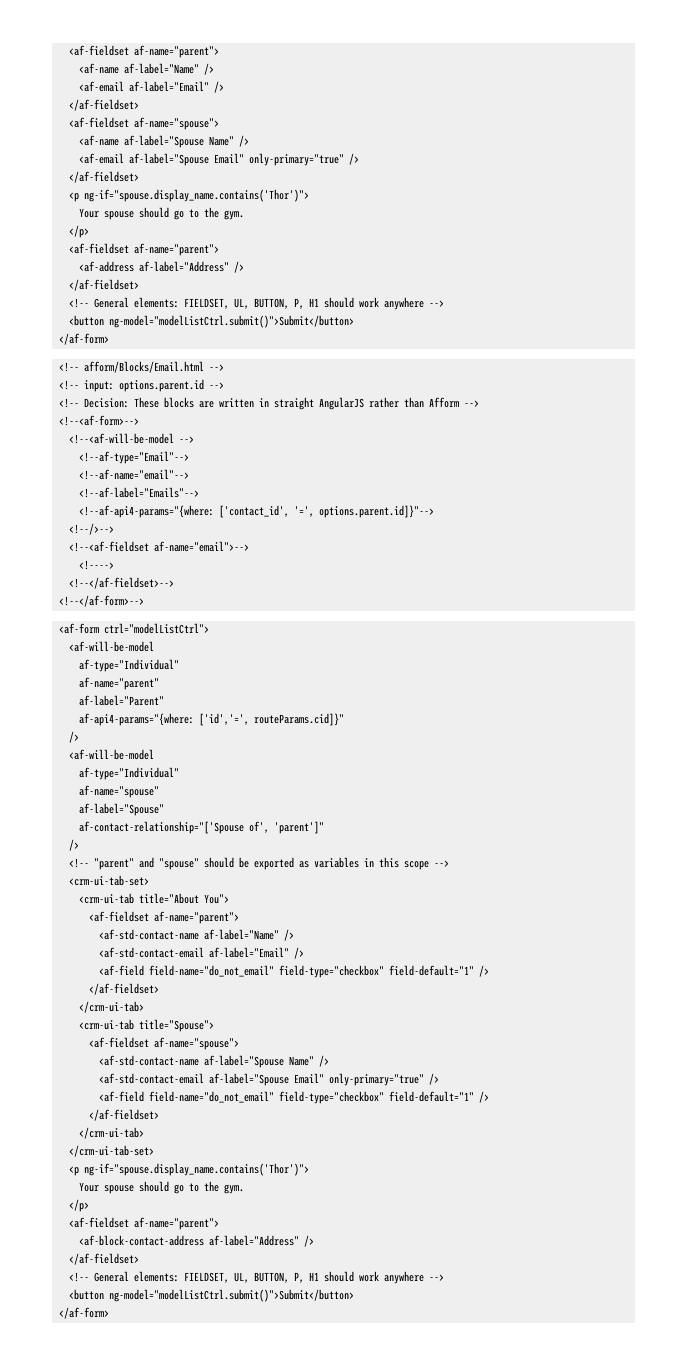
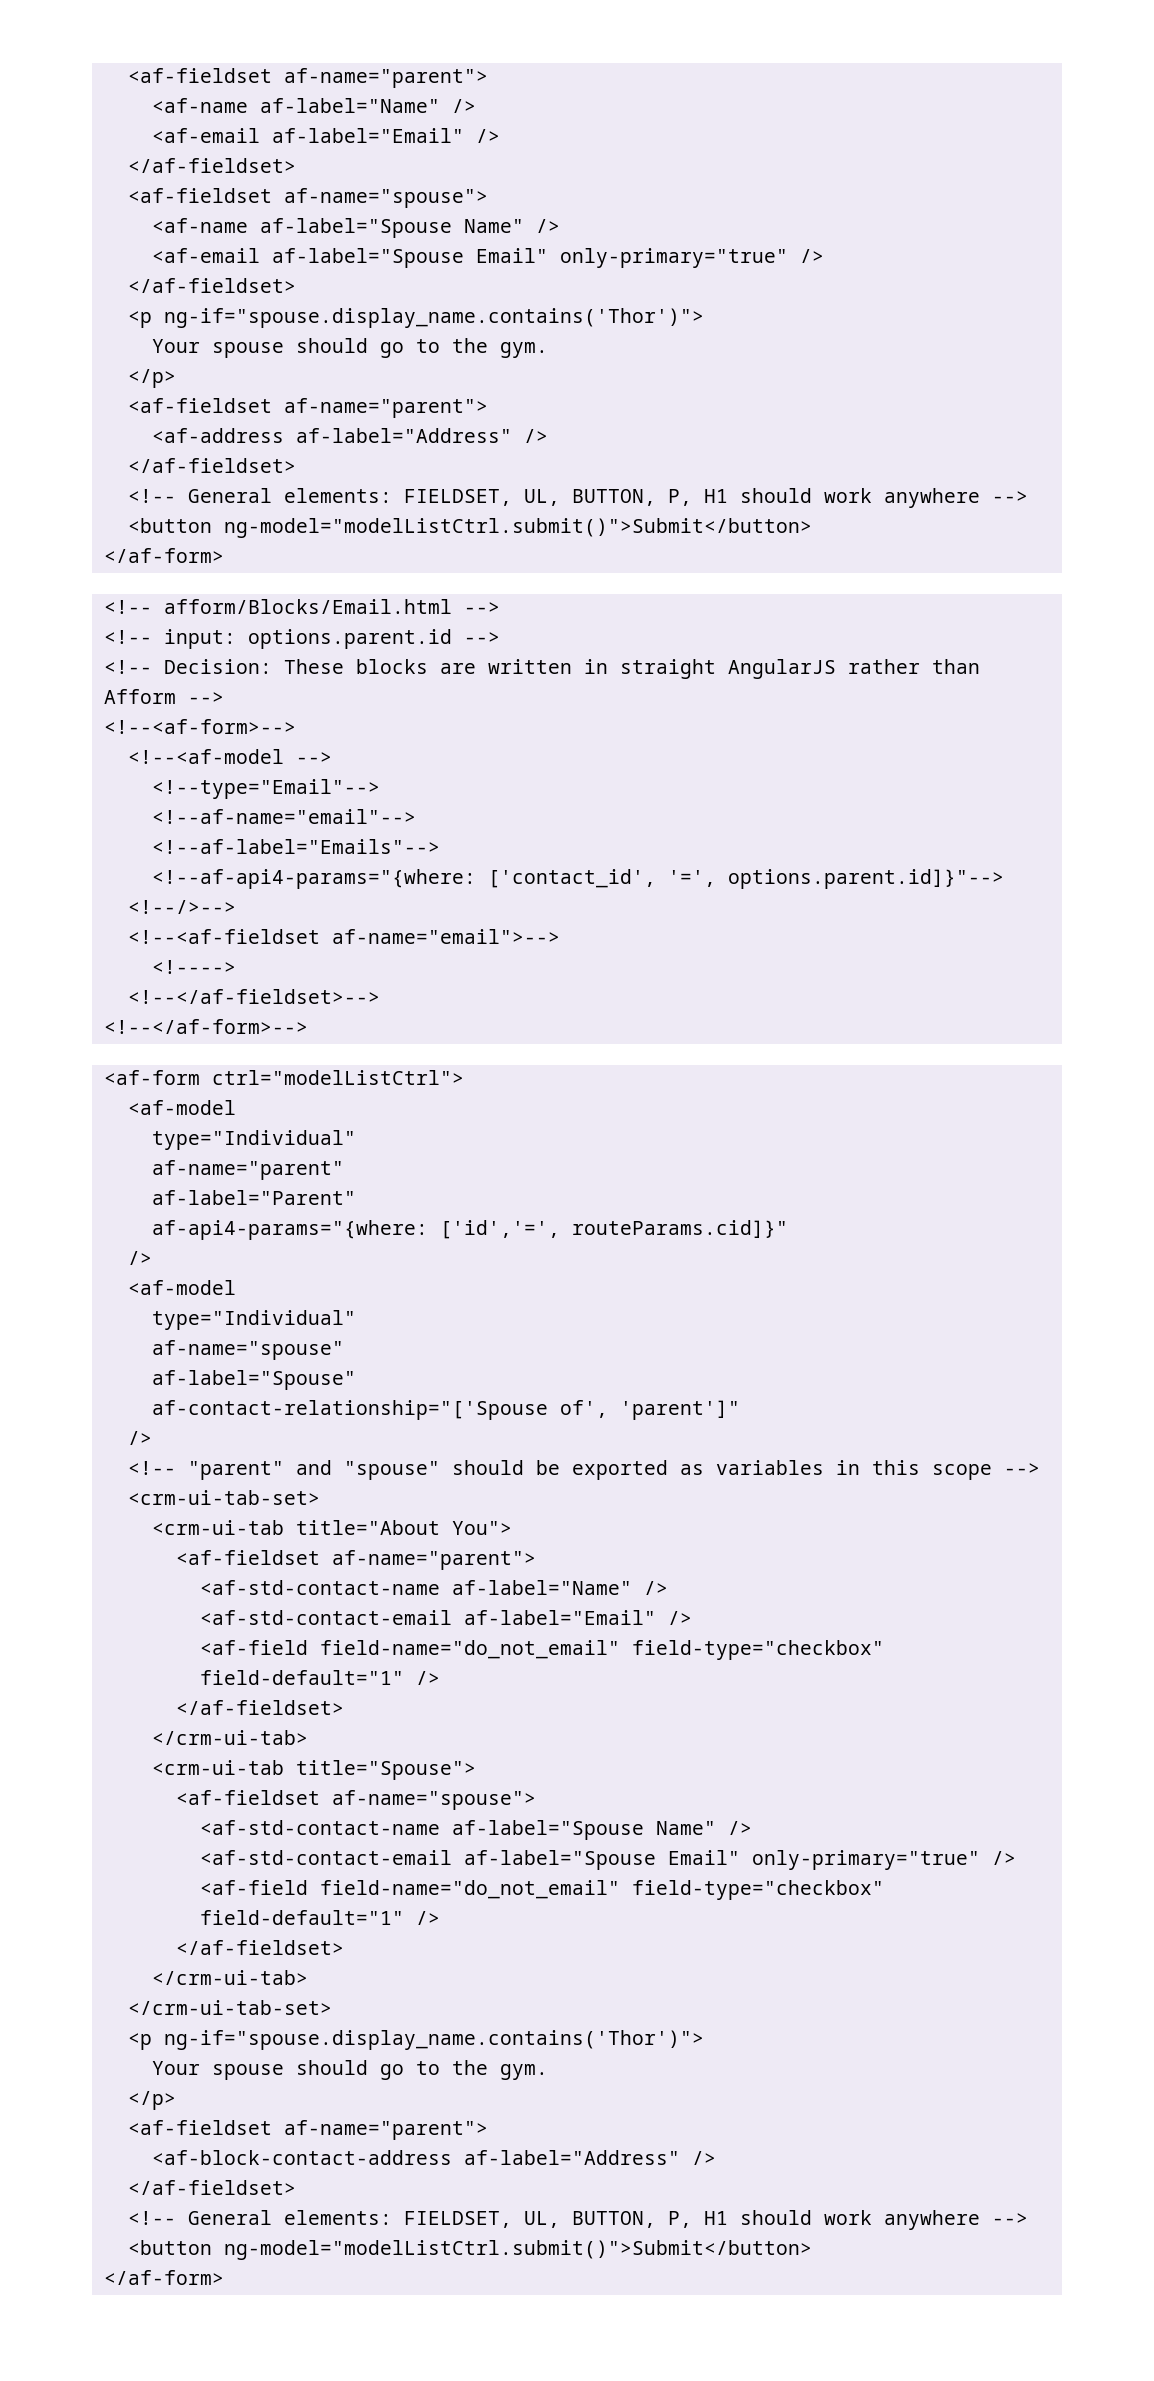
- <!--<af-will-be-model -->
- <!--af-type="Email"-->
+ <!--<af-model -->
+ <!--type="Email"-->
  <af-form ctrl="modelListCtrl">
- <af-will-be-model
- af-type="Individual"
+ <af-model
+ type="Individual"
  af-api4-params="{where: ['id','=', routeParams.cid]}"
  />
- <af-will-be-model
- af-type="Individual"
+ <af-model
+ type="Individual"

